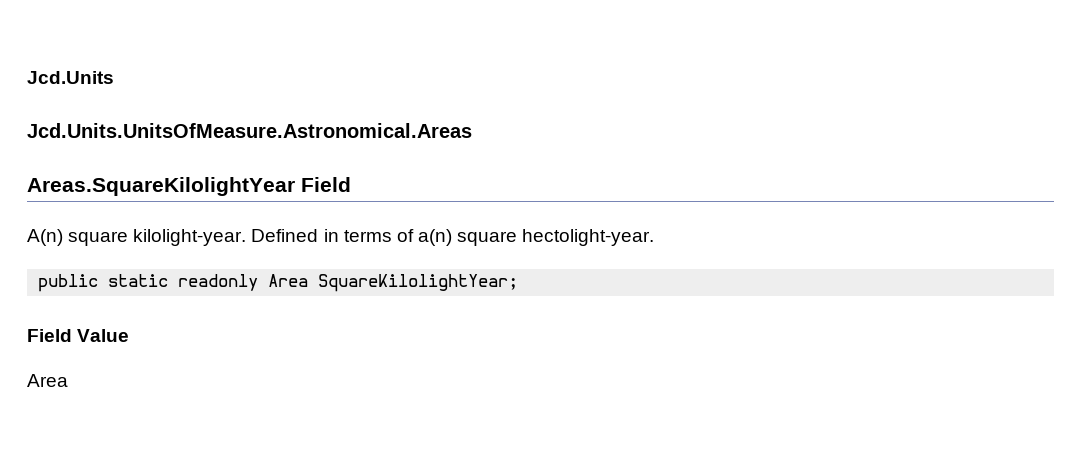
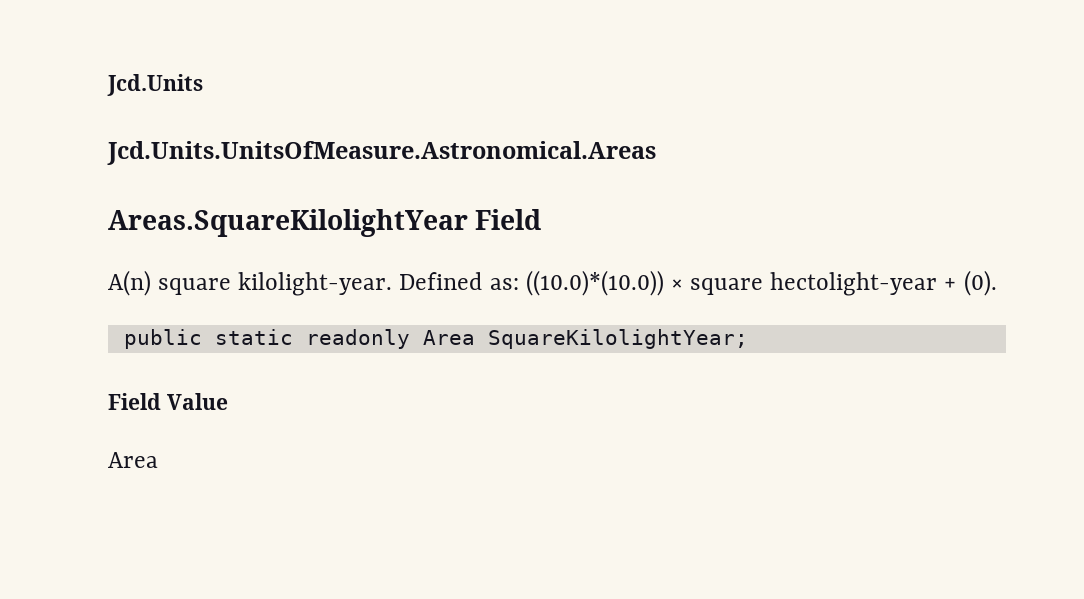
- Defined in terms of a(n) square hectolight-year.
+ Defined as: ((10.0)*(10.0)) × square hectolight-year + (0).

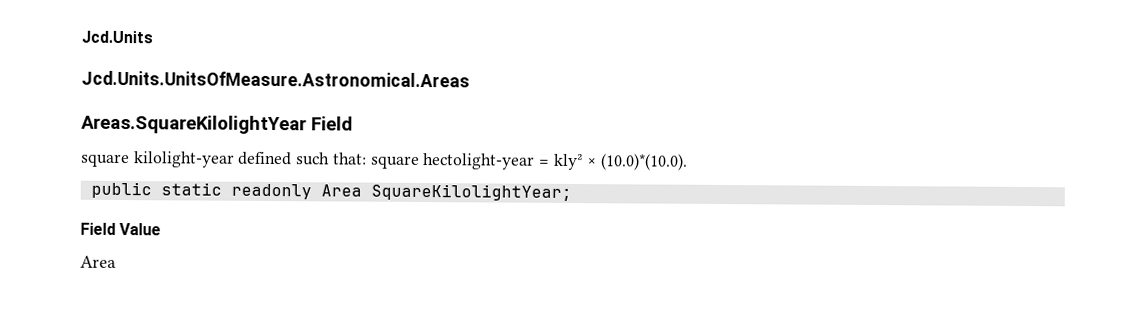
- A(n) square kilolight-year. Defined as: ((10.0)*(10.0)) × square hectolight-year + (0).
+ square kilolight-year defined such that: square hectolight-year = kly² × (10.0)*(10.0).

